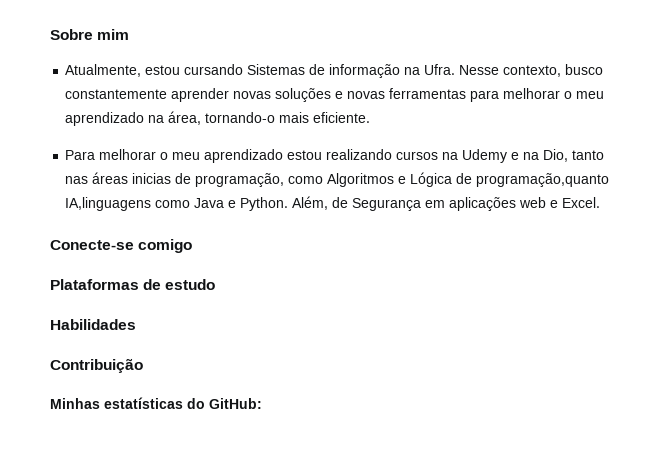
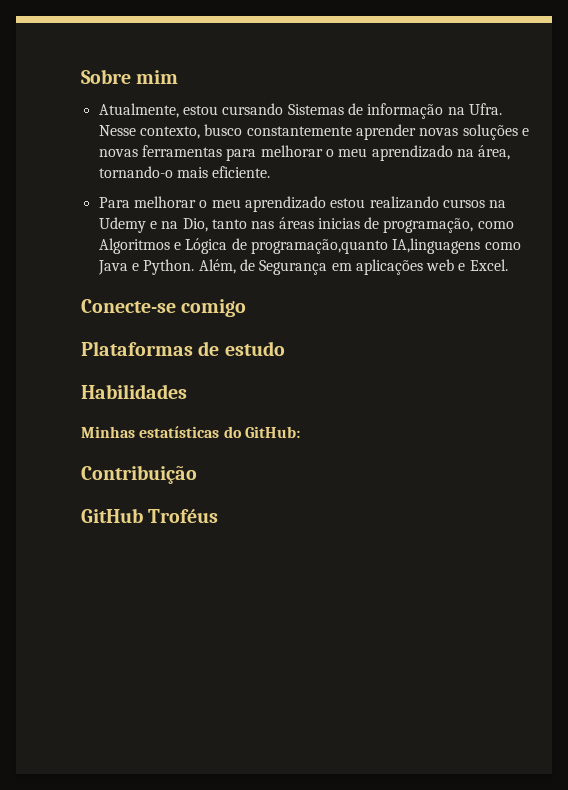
- Contribuição
+ Contribuição
+ GitHub Troféus

